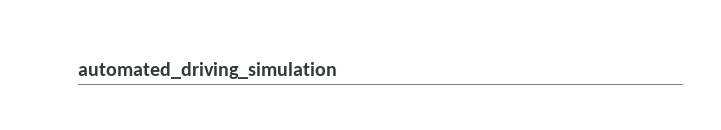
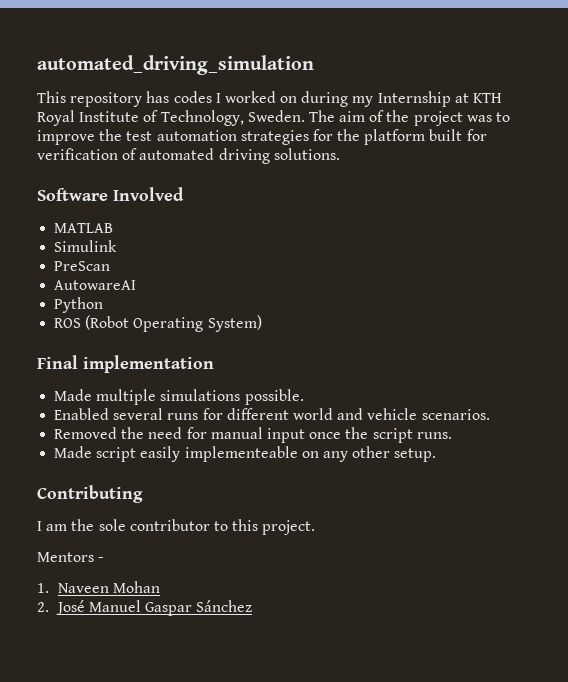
+ This repository has codes I worked on during my Internship at KTH Royal Institute of Technology, Sweden. The aim of the project was to improve the test automation strategies for the platform built for verification of automated driving solutions.
+ Software Involved
+ MATLAB
+ Simulink
+ PreScan
+ AutowareAI
+ Python
+ ROS (Robot Operating System)
+ Final implementation
+ Made multiple simulations possible.
+ Enabled several runs for different world and vehicle scenarios.
+ Removed the need for manual input once the script runs.
+ Made script easily implementeable on any other setup.
+ Contributing
+ I am the sole contributor to this project.
+ Mentors -
+ 1. Naveen Mohan
+ 2. José Manuel Gaspar Sánchez

